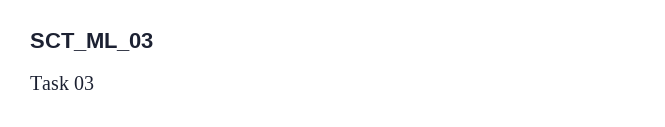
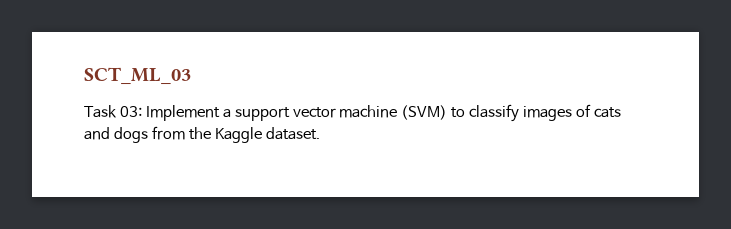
- Task 03
+ Task 03: Implement a support vector machine (SVM) to classify images of cats and dogs from the Kaggle dataset.

